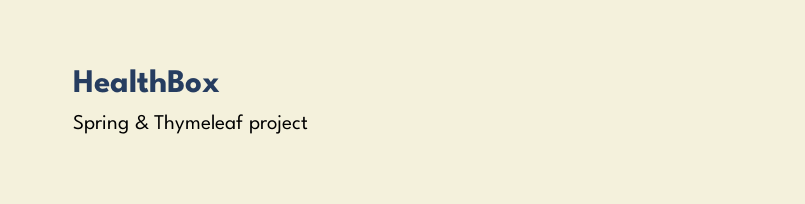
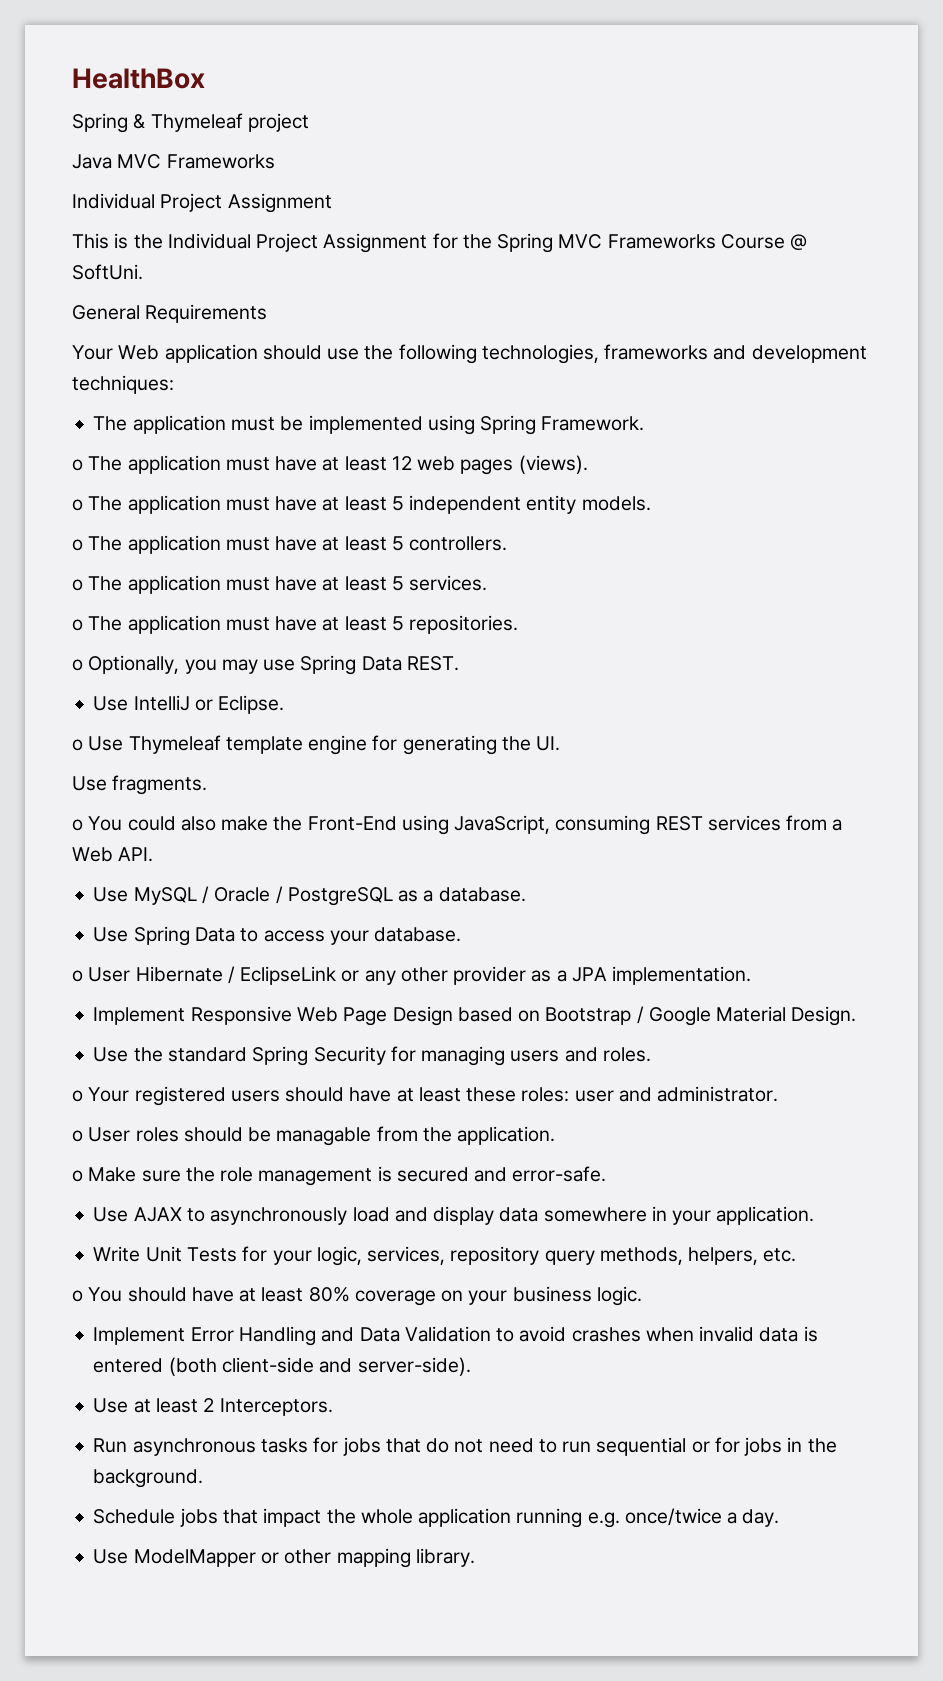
+ Java MVC Frameworks
+ Individual Project Assignment
+ This is the Individual Project Assignment for the Spring MVC Frameworks Course @ SoftUni.
+ General Requirements
+ Your Web application should use the following technologies, frameworks and development techniques:
+ The application must be implemented using Spring Framework.
+ o The application must have at least 12 web pages (views).
+ o The application must have at least 5 independent entity models.
+ o The application must have at least 5 controllers.
+ o The application must have at least 5 services.
+ o The application must have at least 5 repositories.
+ o Optionally, you may use Spring Data REST.
+ Use IntelliJ or Eclipse.
+ o Use Thymeleaf template engine for generating the UI.
+ Use fragments.
+ o You could also make the Front-End using JavaScript, consuming REST services from a Web API.
+ Use MySQL / Oracle / PostgreSQL as a database.
+ Use Spring Data to access your database.
+ o User Hibernate / EclipseLink or any other provider as a JPA implementation.
+ Implement Responsive Web Page Design based on Bootstrap / Google Material Design.
+ Use the standard Spring Security for managing users and roles.
+ o Your registered users should have at least these roles: user and administrator.
+ o User roles should be managable from the application.
+ o Make sure the role management is secured and error-safe.
+ Use AJAX to asynchronously load and display data somewhere in your application.
+ Write Unit Tests for your logic, services, repository query methods, helpers, etc.
+ o You should have at least 80% coverage on your business logic.
+ Implement Error Handling and Data Validation to avoid crashes when invalid data is entered (both client-side and server-side).
+ Use at least 2 Interceptors.
+ Run asynchronous tasks for jobs that do not need to run sequential or for jobs in the background.
+ Schedule jobs that impact the whole application running e.g. once/twice a day.
+ Use ModelМapper or other mapping library.

